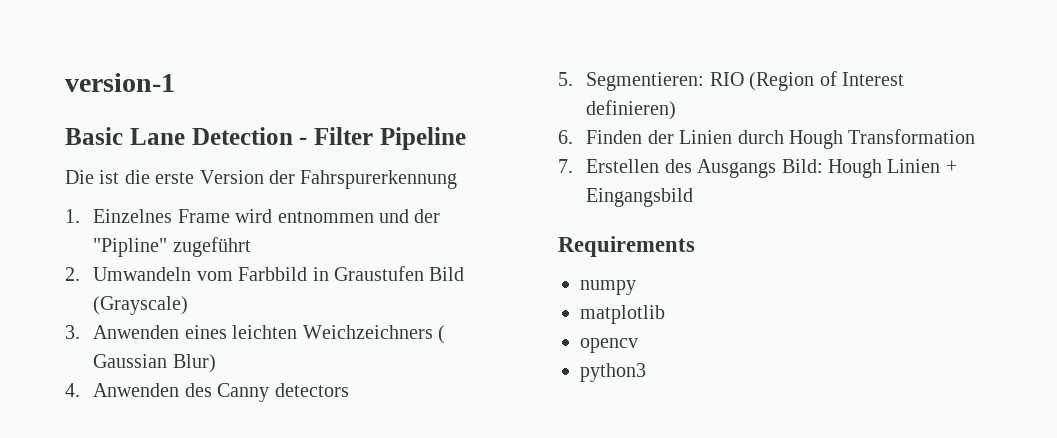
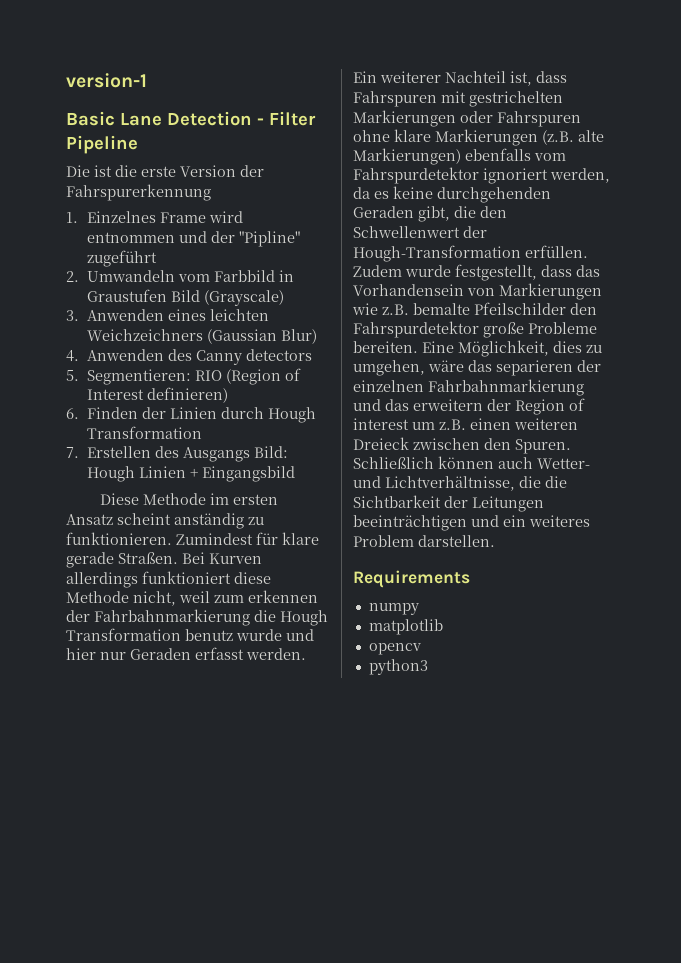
- 3. Anwenden eines leichten Weichzeichners ( Gaussian Blur)
+ 3. Anwenden eines leichten Weichzeichners (Gaussian Blur)
+ Diese Methode im ersten Ansatz scheint anständig zu funktionieren. Zumindest für klare gerade Straßen. Bei Kurven allerdings funktioniert diese Methode nicht, weil zum erkennen der Fahrbahnmarkierung die Hough Transformation benutz wurde und hier nur Geraden erfasst werden. Ein weiterer Nachteil ist, dass Fahrspuren mit gestrichelten Markierungen oder Fahrspuren ohne klare Markierungen (z.B. alte Markierungen) ebenfalls vom Fahrspurdetektor ignoriert werden, da es keine durchgehenden Geraden gibt, die den Schwellenwert der Hough-Transformation erfüllen. Zudem wurde festgestellt, dass das Vorhandensein von Markierungen wie z.B. bemalte Pfeilschilder den Fahrspurdetektor große Probleme bereiten. Eine Möglichkeit, dies zu umgehen, wäre das separieren der einzelnen Fahrbahnmarkierung und das erweitern der Region of interest um z.B. einen weiteren Dreieck zwischen den Spuren. Schließlich können auch Wetter- und Lichtverhältnisse, die die Sichtbarkeit der Leitungen beeinträchtigen und ein weiteres Problem darstellen.

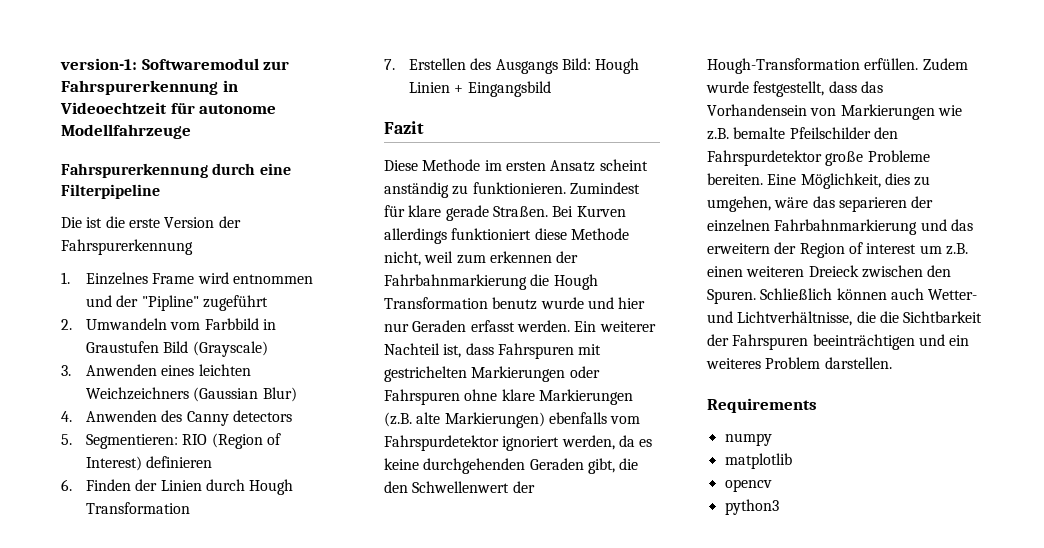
- version-1
- Basic Lane Detection - Filter Pipeline
+ version-1: Softwaremodul zur Fahrspurerkennung in Videoechtzeit für autonome Modellfahrzeuge
+ Fahrspurerkennung durch eine Filterpipeline
- 5. Segmentieren: RIO (Region of Interest definieren)
+ 5. Segmentieren: RIO (Region of Interest) definieren
+ Fazit
- Schließlich können auch Wetter- und Lichtverhältnisse, die die Sichtbarkeit der Leitungen beeinträchtigen und ein weiteres Problem darstellen.
+ Schließlich können auch Wetter- und Lichtverhältnisse, die die Sichtbarkeit der Fahrspuren beeinträchtigen und ein weiteres Problem darstellen.

